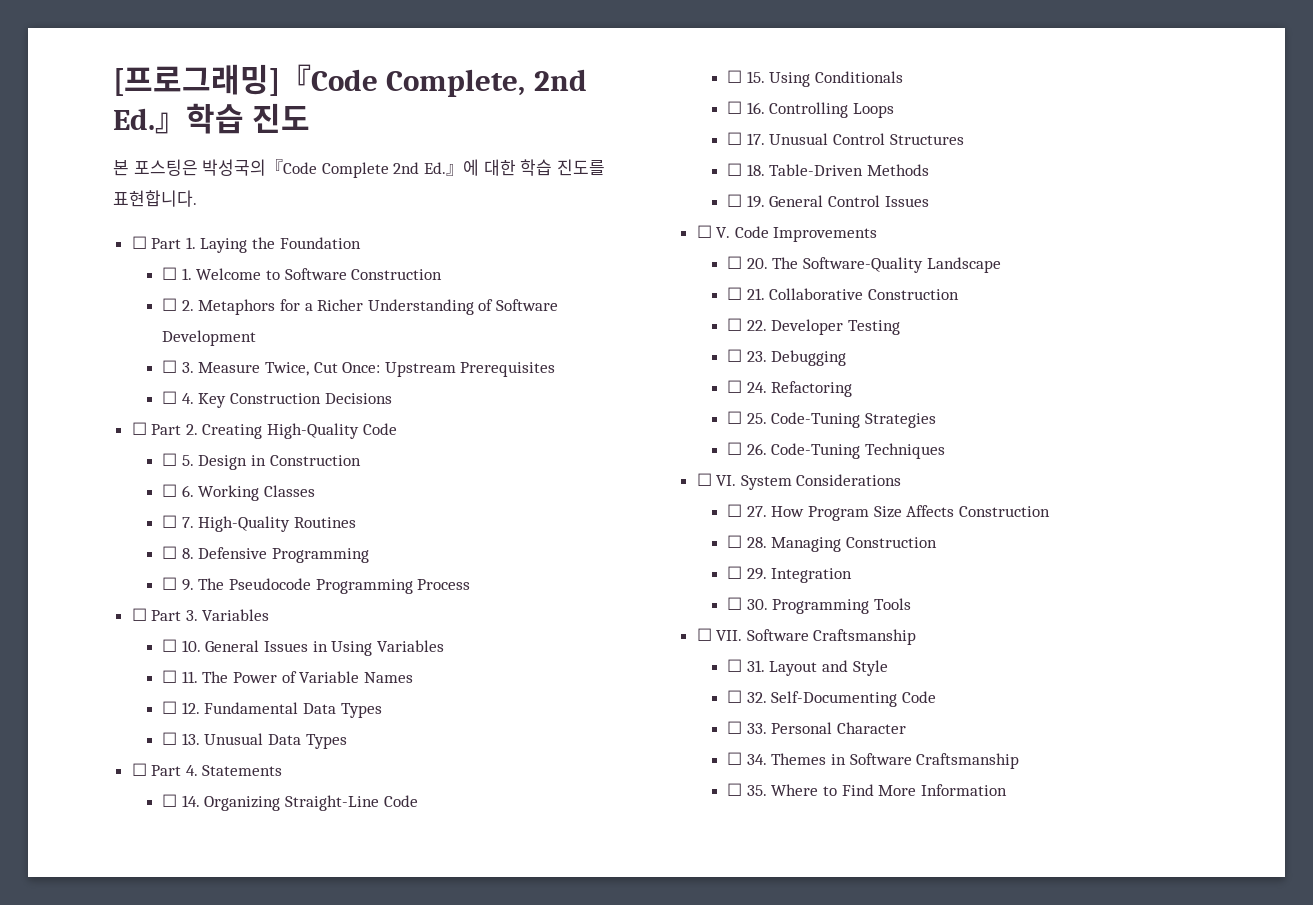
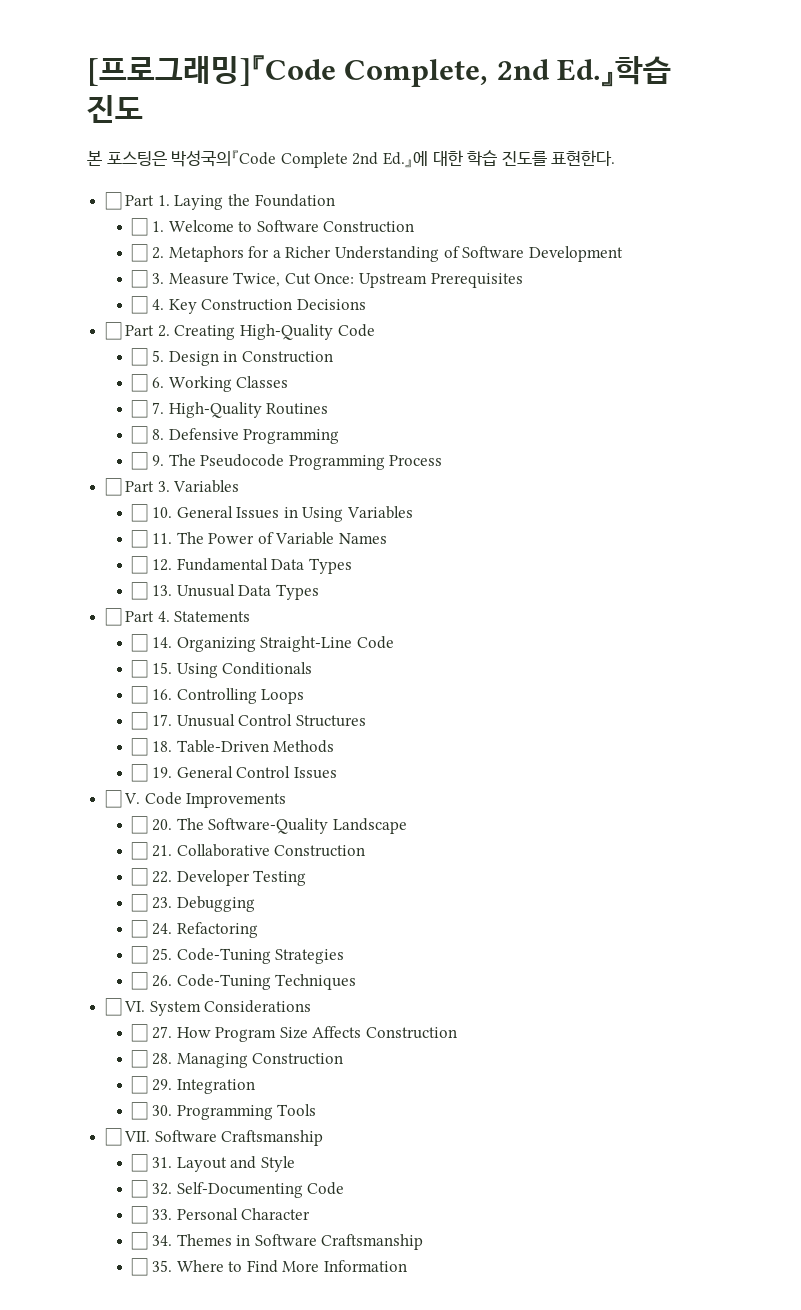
- 본 포스팅은 박성국의『Code Complete 2nd Ed.』에 대한 학습 진도를 표현합니다.
+ 본 포스팅은 박성국의『Code Complete 2nd Ed.』에 대한 학습 진도를 표현한다.

